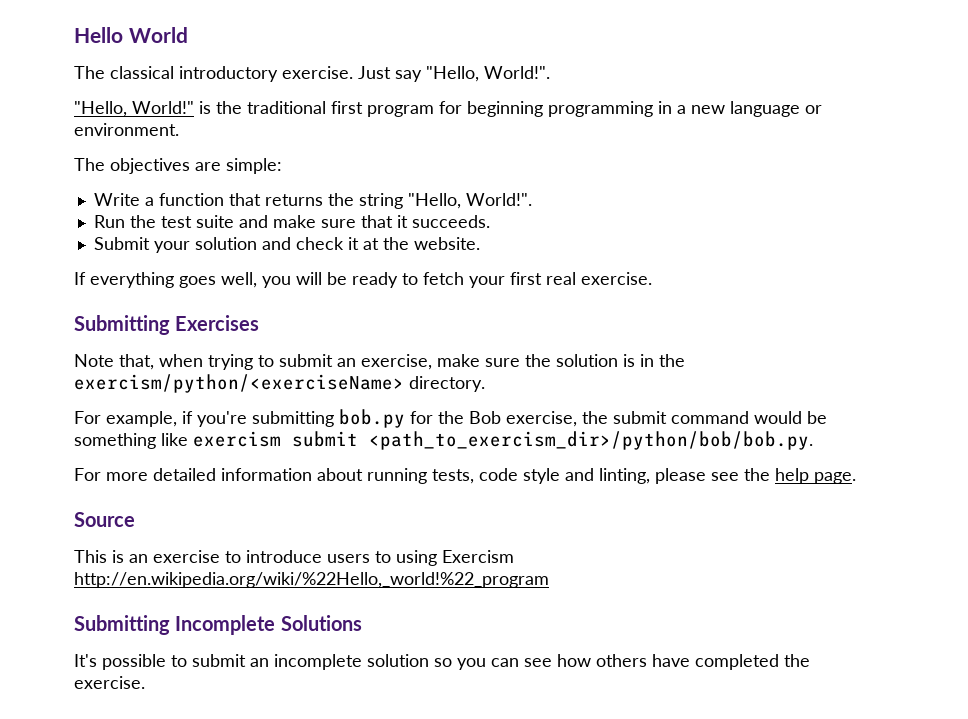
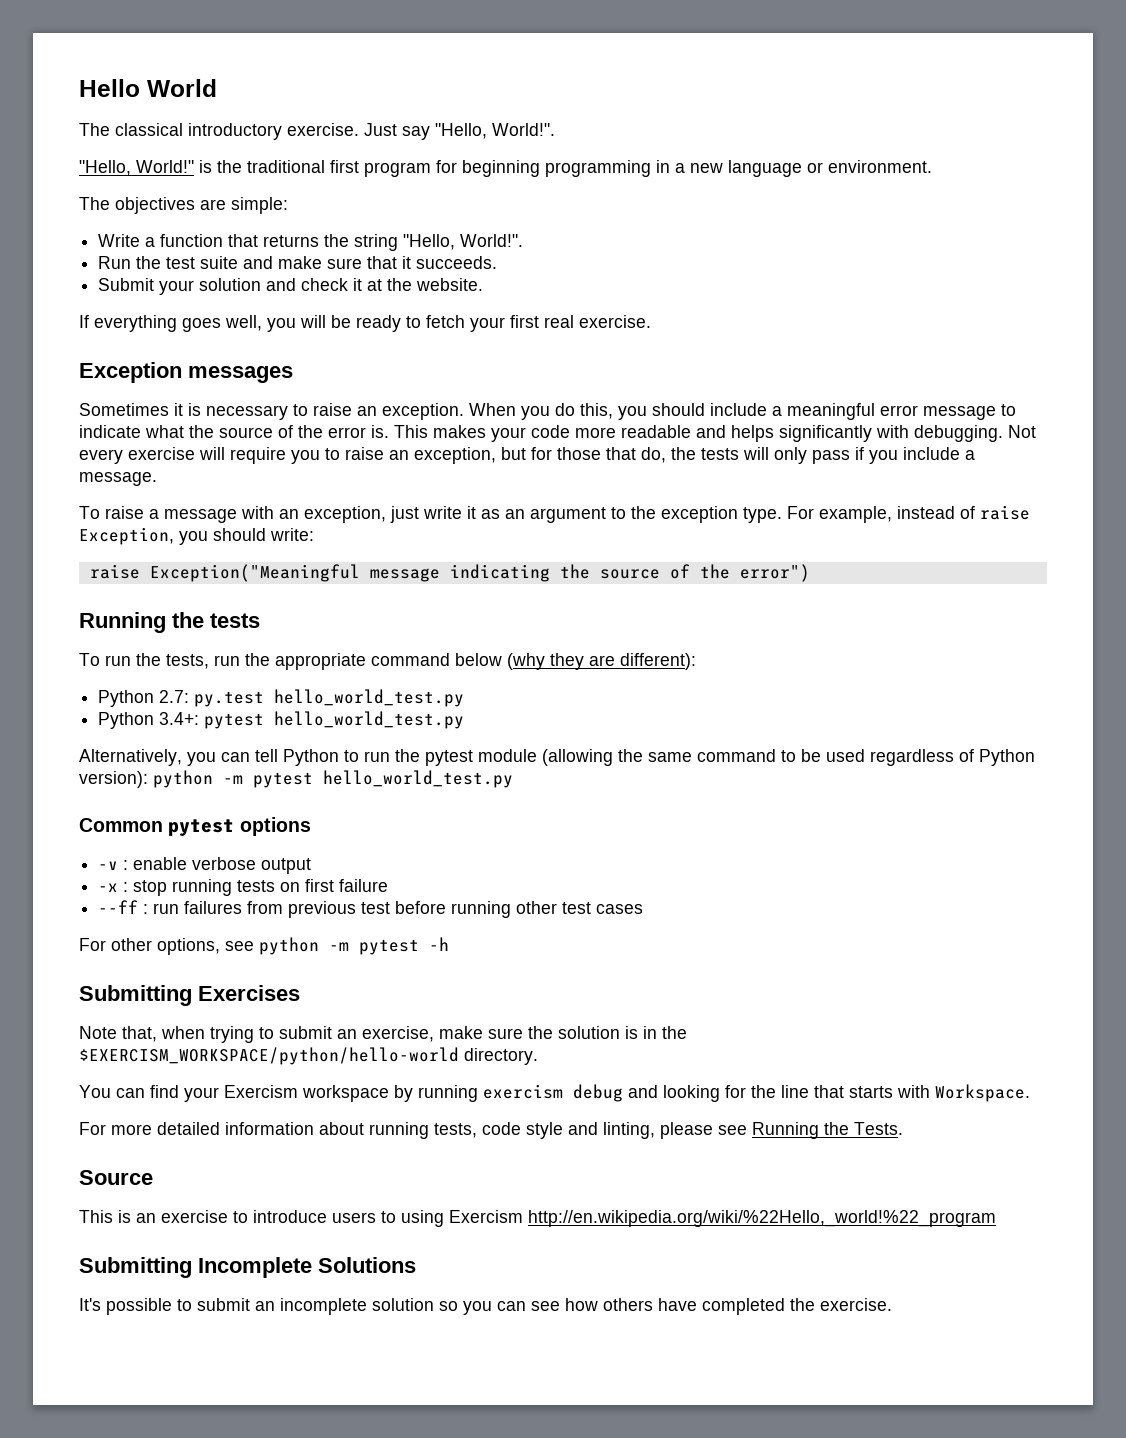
+ Exception messages
+ Sometimes it is necessary to raise an exception. When you do this, you should include a meaningful error message to indicate what the source of the error is. This makes your code more readable and helps significantly with debugging. Not every exercise will require you to raise an exception, but for those that do, the tests will only pass if you include a message.
+ To raise a message with an exception, just write it as an argument to the exception type. For example, instead of raise Exception, you should write:
+ raise Exception("Meaningful message indicating the source of the error")
+ Running the tests
+ To run the tests, run the appropriate command below (why they are different):
+ Python 2.7: py.test hello_world_test.py
+ Python 3.4+: pytest hello_world_test.py
+ Alternatively, you can tell Python to run the pytest module (allowing the same command to be used regardless of Python version): python -m pytest hello_world_test.py
+ Common pytest options
+ -v : enable verbose output
+ -x : stop running tests on first failure
+ --ff : run failures from previous test before running other test cases
+ For other options, see python -m pytest -h
- Note that, when trying to submit an exercise, make sure the solution is in the exercism/python/<exerciseName> directory.
+ Note that, when trying to submit an exercise, make sure the solution is in the $EXERCISM_WORKSPACE/python/hello-world directory.
- For example, if you're submitting bob.py for the Bob exercise, the submit command would be something like exercism submit <path_to_exercism_dir>/python/bob/bob.py.
+ You can find your Exercism workspace by running exercism debug and looking for the line that starts with Workspace.
- For more detailed information about running tests, code style and linting, please see the help page.
+ For more detailed information about running tests, code style and linting, please see Running the Tests.

